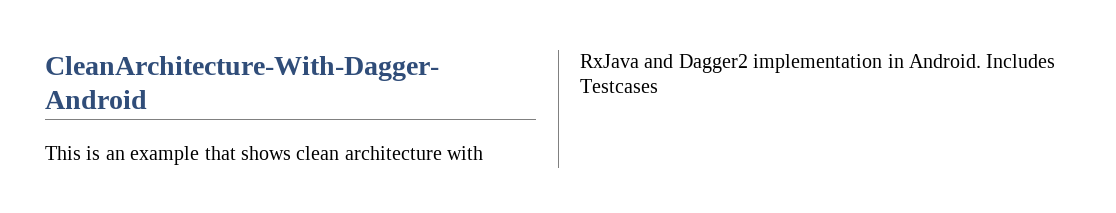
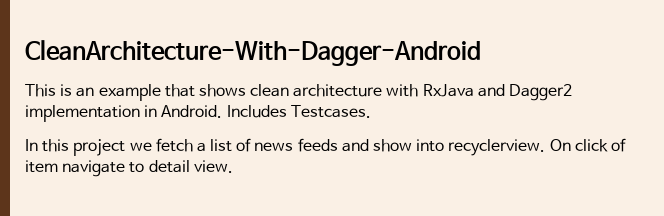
- Includes Testcases
+ Includes Testcases.
+ In this project we fetch a list of news feeds and show into recyclerview. On click of item navigate to detail view.

